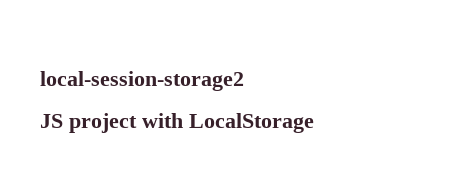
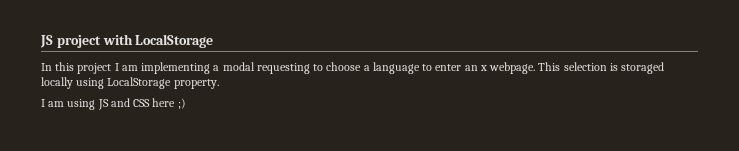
- local-session-storage2
+ In this project I am implementing a modal requesting to choose a language to enter an x webpage. This selection is storaged locally using LocalStorage property.
+ I am using JS and CSS here ;)

